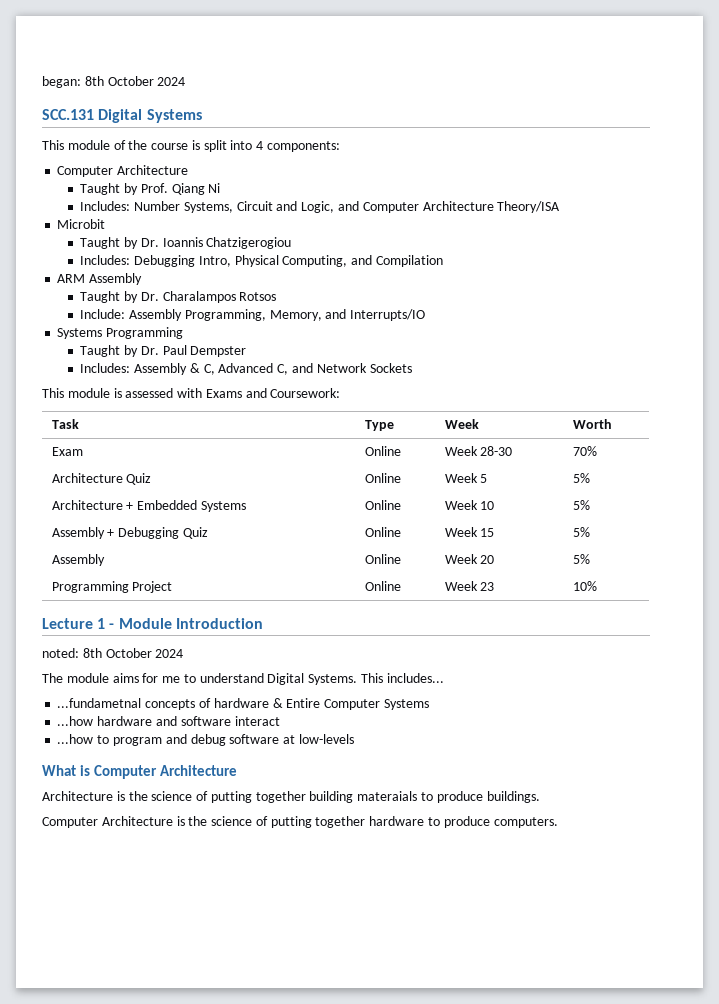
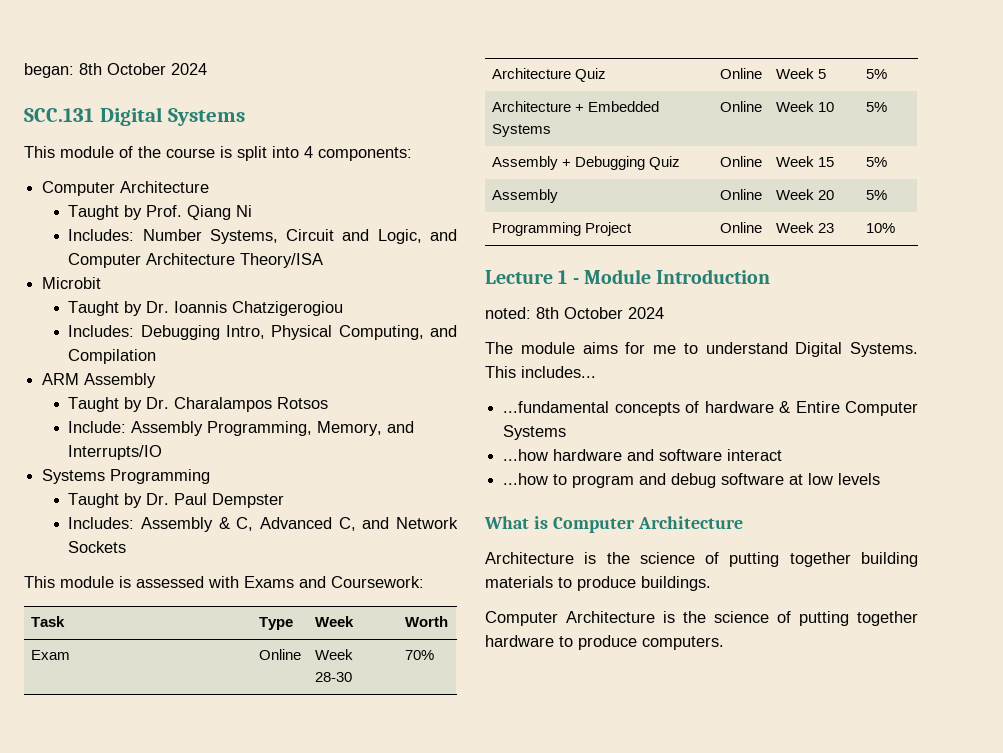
- ...fundametnal concepts of hardware & Entire Computer Systems
+ ...fundamental concepts of hardware & Entire Computer Systems
- ...how to program and debug software at low-levels
+ ...how to program and debug software at low levels
- Architecture is the science of putting together building materaials to produce buildings.
+ Architecture is the science of putting together building materials to produce buildings.

